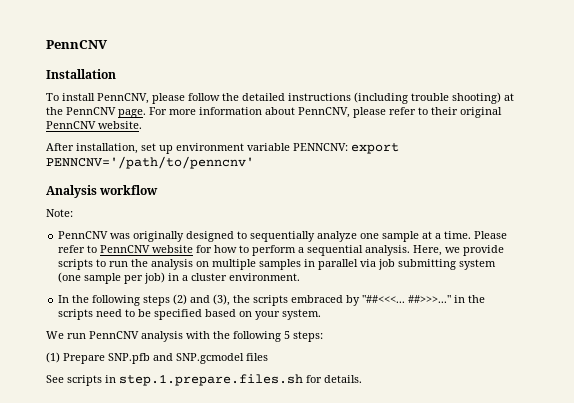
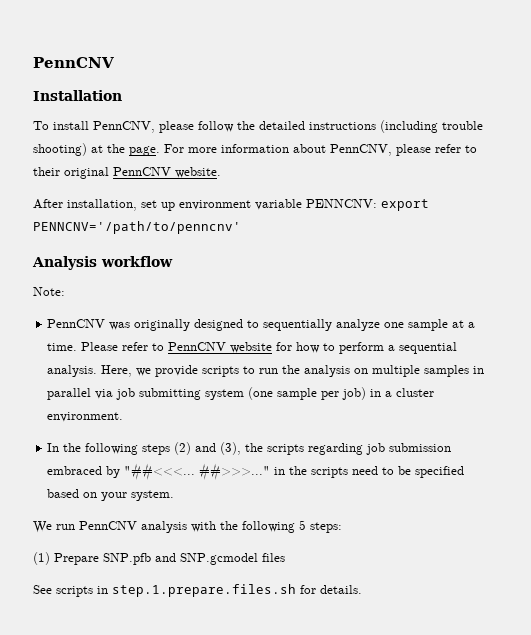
- To install PennCNV, please follow the detailed instructions (including trouble shooting) at the PennCNV page.
+ To install PennCNV, please follow the detailed instructions (including trouble shooting) at the page.
- In the following steps (2) and (3), the scripts embraced by "##<<<...
+ In the following steps (2) and (3), the scripts regarding job submission embraced by "##<<<...

